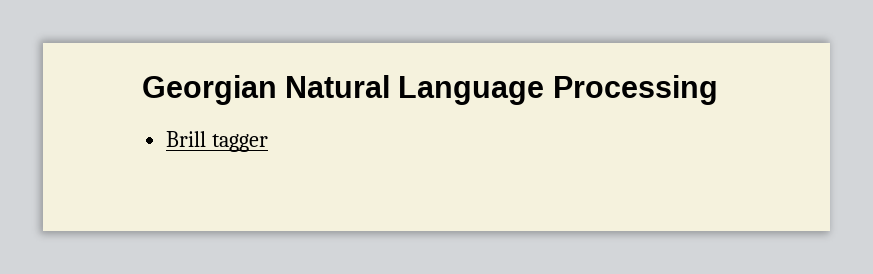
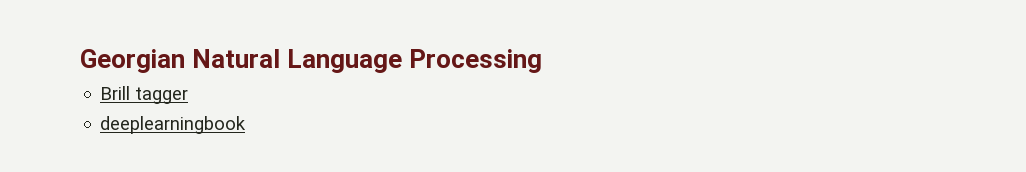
+ deeplearningbook

